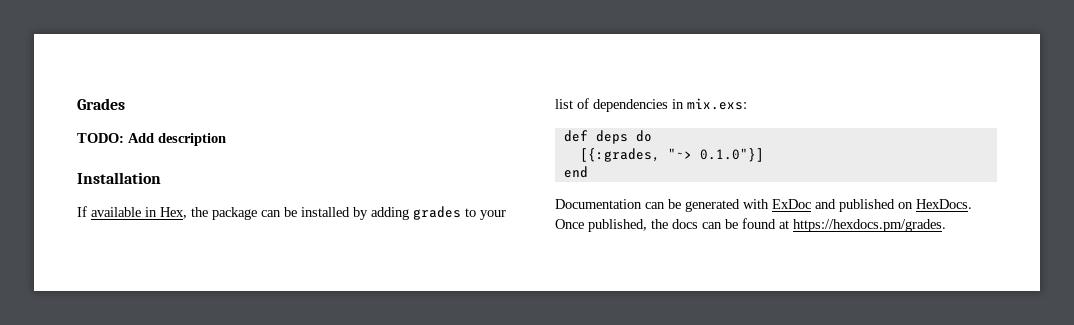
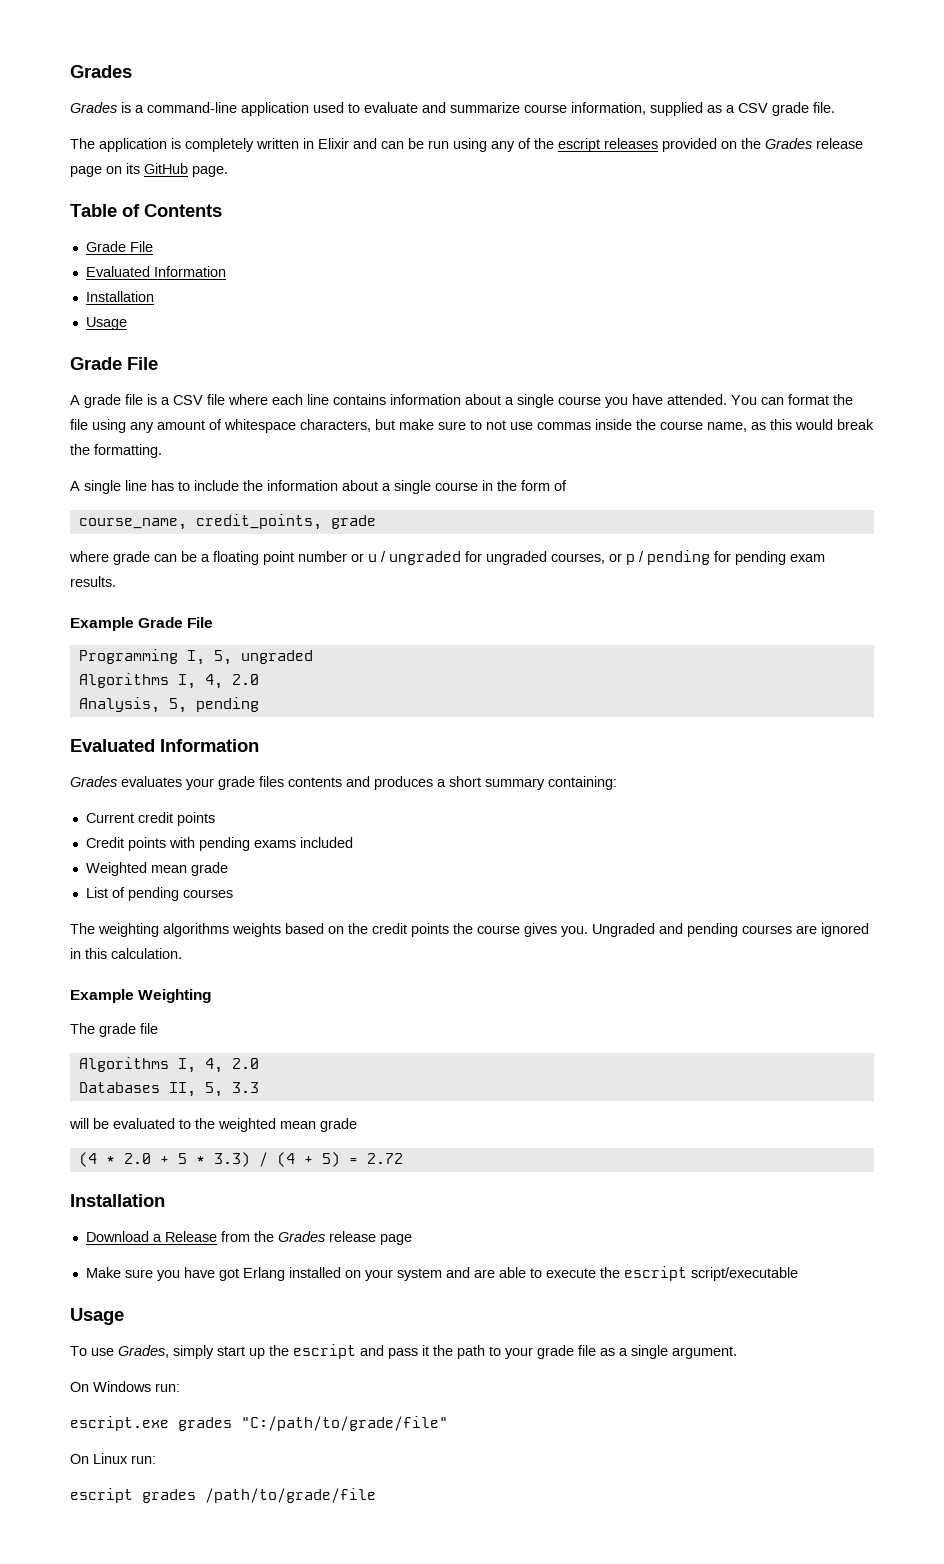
- TODO: Add description
+ Grades is a command-line application used to evaluate and summarize course information, supplied as a CSV grade file.
+ The application is completely written in Elixir and can be run using any of the escript releases provided on the Grades release page on its GitHub page.
+ Table of Contents
+ Grade File
+ Evaluated Information
  Installation
- If available in Hex, the package can be installed by adding grades to your list of dependencies in mix.exs:
- def deps do
- [{:grades, "~> 0.1.0"}]
- end
- Documentation can be generated with ExDoc and published on HexDocs. Once published, the docs can be found at https://hexdocs.pm/grades.
+ Usage
+ Grade File
+ A grade file is a CSV file where each line contains information about a single course you have attended. You can format the file using any amount of whitespace characters, but make sure to not use commas inside the course name, as this would break the formatting.
+ A single line has to include the information about a single course in the form of
+ course_name, credit_points, grade
+ where grade can be a floating point number or u / ungraded for ungraded courses, or p / pending for pending exam results.
+ Example Grade File
+ Programming I, 5, ungraded
+ Algorithms I, 4, 2.0
+ Analysis, 5, pending
+ Evaluated Information
+ Grades evaluates your grade files contents and produces a short summary containing:
+ Current credit points
+ Credit points with pending exams included
+ Weighted mean grade
+ List of pending courses
+ The weighting algorithms weights based on the credit points the course gives you. Ungraded and pending courses are ignored in this calculation.
+ Example Weighting
+ The grade file
+ Algorithms I, 4, 2.0
+ Databases II, 5, 3.3
+ will be evaluated to the weighted mean grade
+ (4 * 2.0 + 5 * 3.3) / (4 + 5) = 2.72
+ Installation
+ Download a Release from the Grades release page
+ Make sure you have got Erlang installed on your system and are able to execute the escript script/executable
+ Usage
+ To use Grades, simply start up the escript and pass it the path to your grade file as a single argument.
+ On Windows run:
+ escript.exe grades "C:/path/to/grade/file"
+ On Linux run:
+ escript grades /path/to/grade/file

